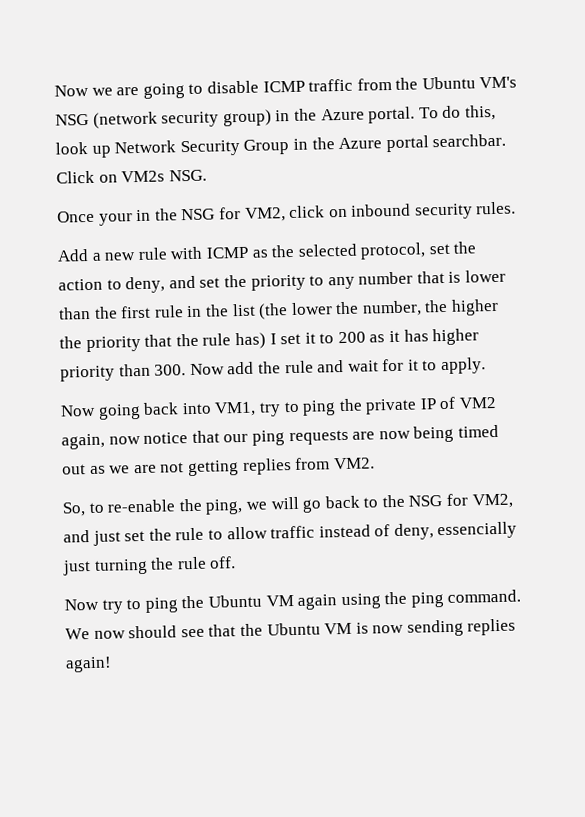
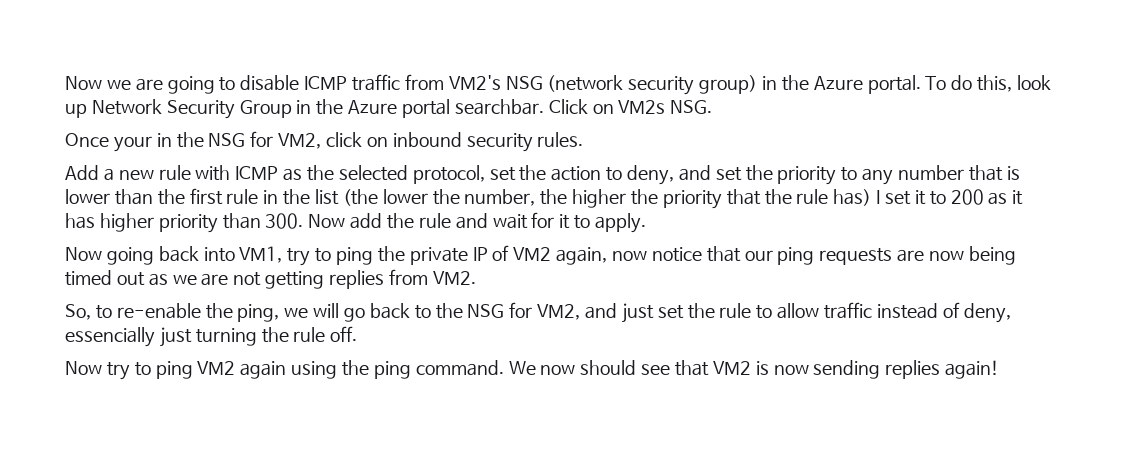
- Now we are going to disable ICMP traffic from the Ubuntu VM's NSG (network security group) in the Azure portal.
+ Now we are going to disable ICMP traffic from VM2's NSG (network security group) in the Azure portal.
- Now try to ping the Ubuntu VM again using the ping command.
+ Now try to ping VM2 again using the ping command.
- We now should see that the Ubuntu VM is now sending replies again!
+ We now should see that VM2 is now sending replies again!

